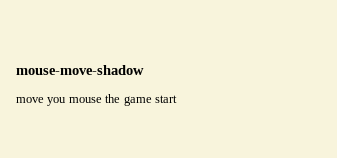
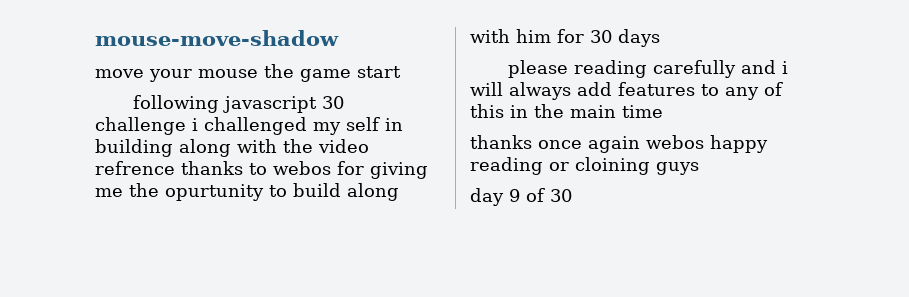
- move you mouse the game start
+ move your mouse the game start
+ following javascript 30 challenge i challenged my self in building along with the video refrence thanks to webos for giving me the opurtunity to build along with him for 30 days
+ please reading carefully and i will always add features to any of this in the main time
+ thanks once again webos happy reading or cloining guys
+ day 9 of 30

